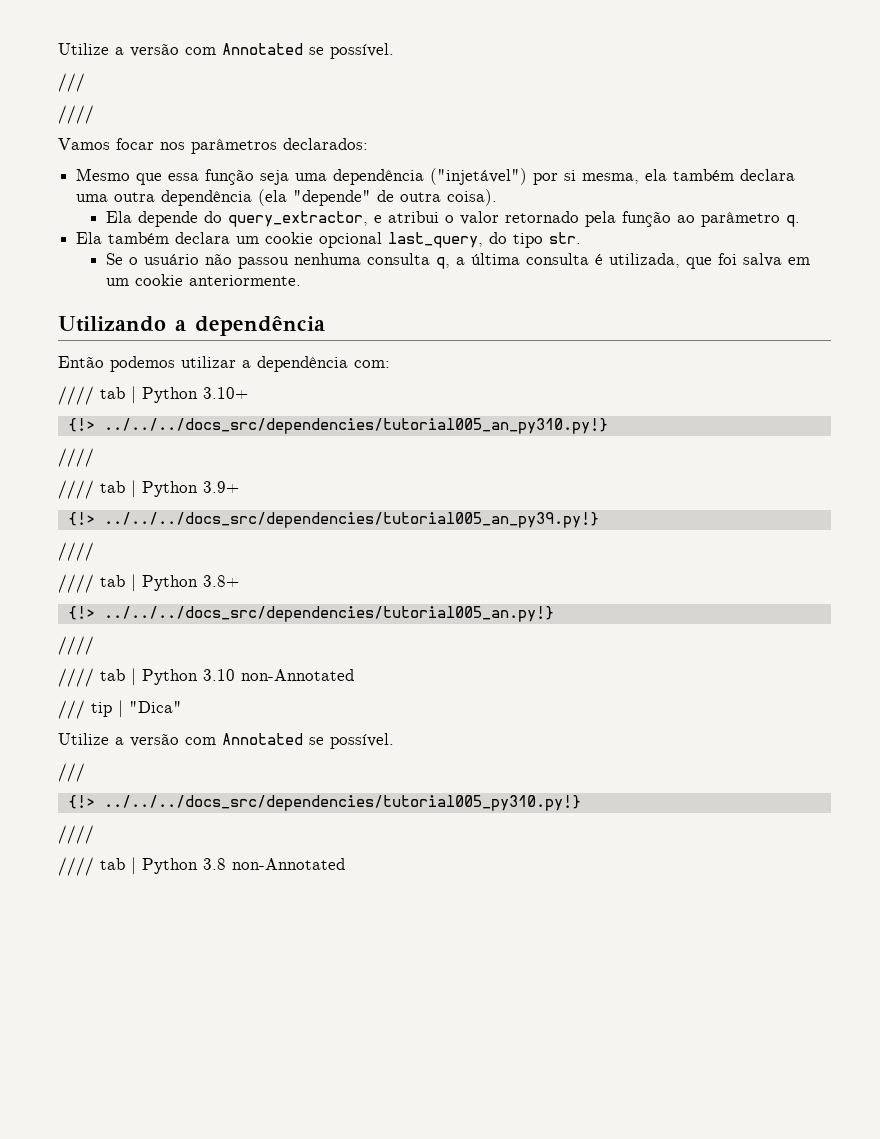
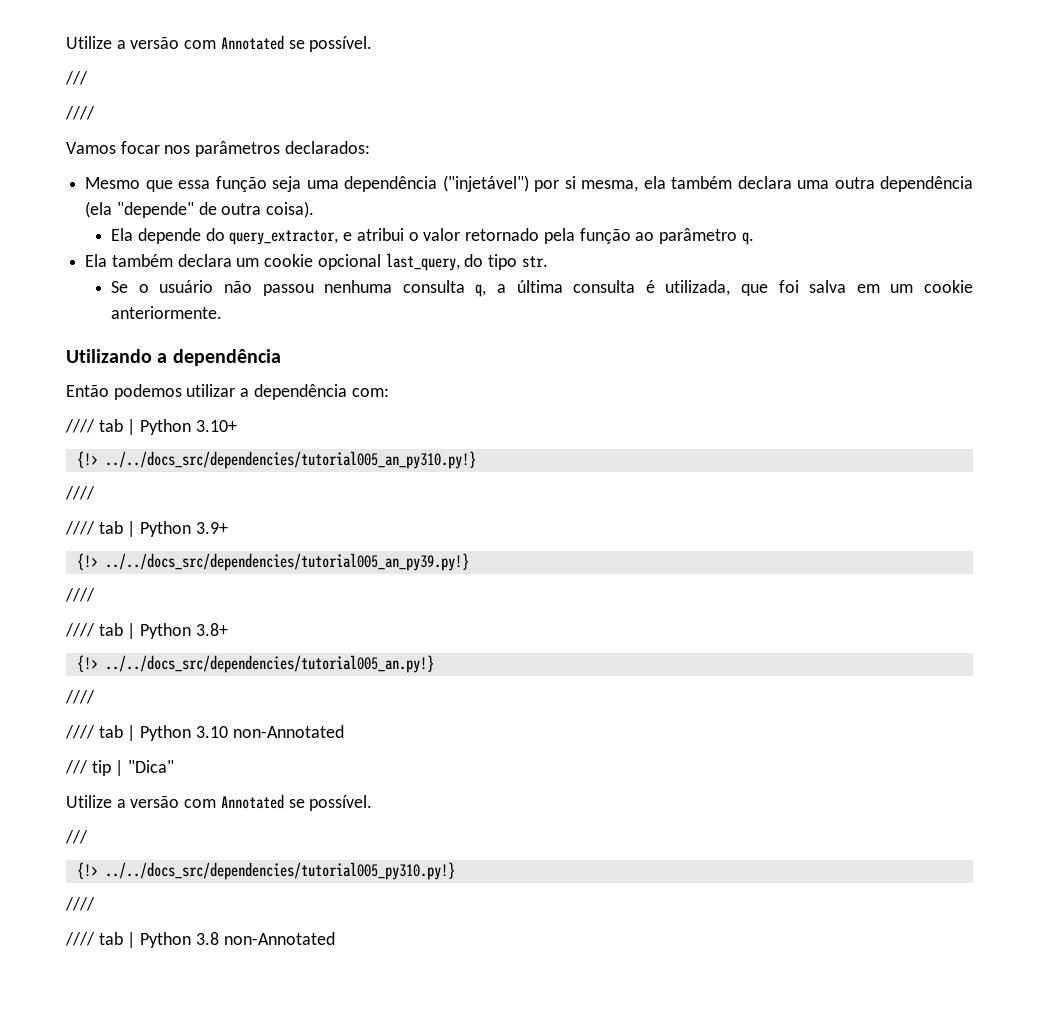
- {!> ../../../docs_src/dependencies/tutorial005_an_py310.py!}
+ {!> ../../docs_src/dependencies/tutorial005_an_py310.py!}
- {!> ../../../docs_src/dependencies/tutorial005_an_py39.py!}
+ {!> ../../docs_src/dependencies/tutorial005_an_py39.py!}
- {!> ../../../docs_src/dependencies/tutorial005_an.py!}
+ {!> ../../docs_src/dependencies/tutorial005_an.py!}
- {!> ../../../docs_src/dependencies/tutorial005_py310.py!}
+ {!> ../../docs_src/dependencies/tutorial005_py310.py!}

